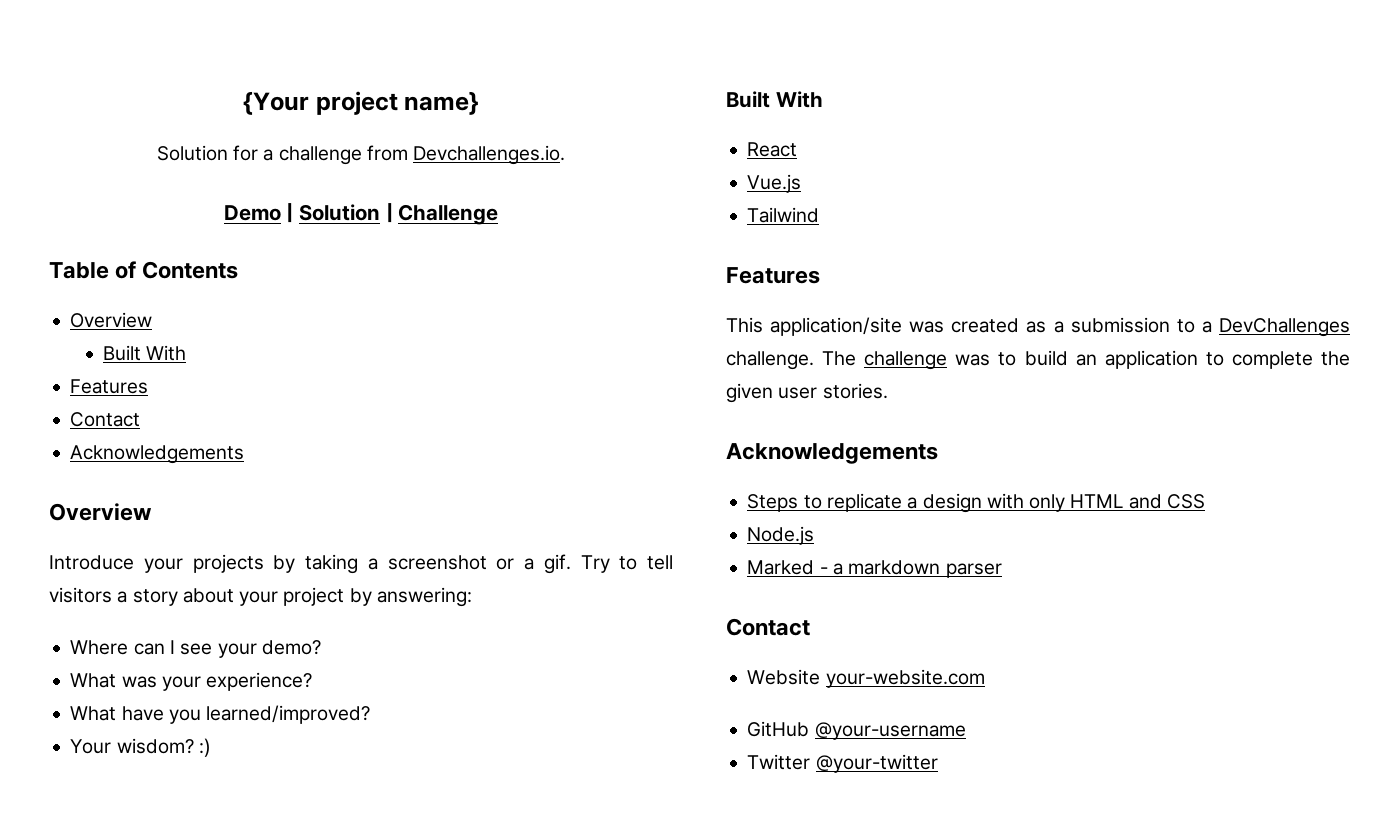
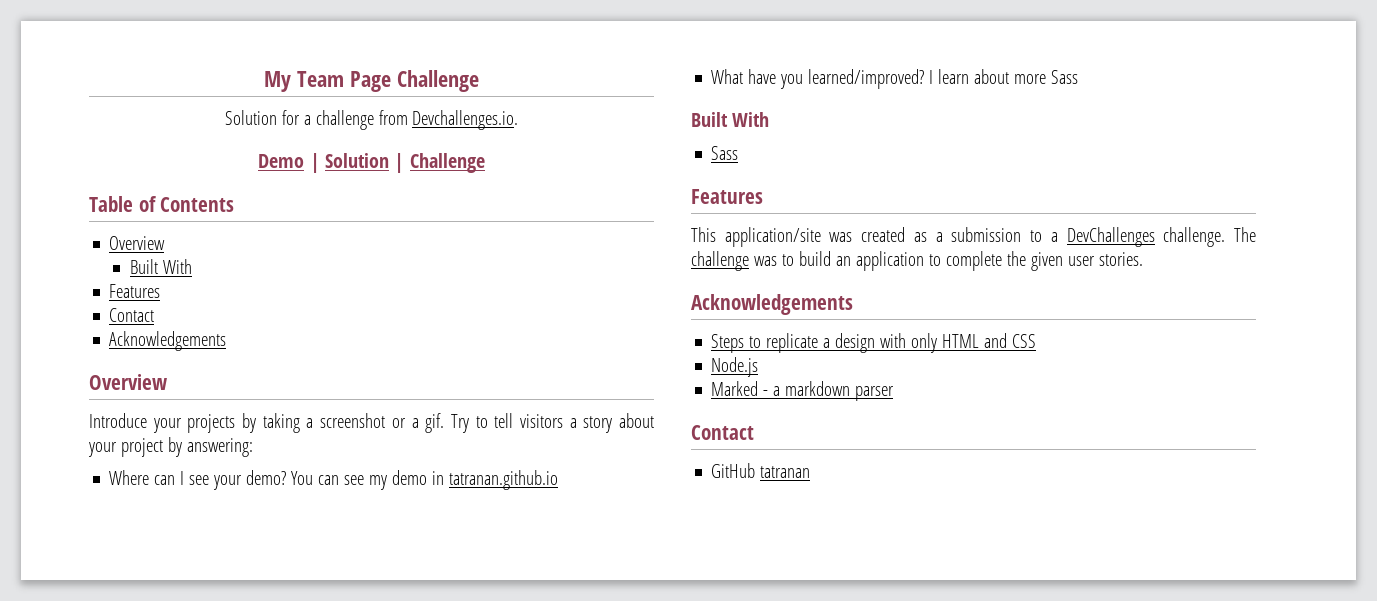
- {Your project name}
+ My Team Page Challenge
- Where can I see your demo?
- What was your experience?
+ Where can I see your demo? You can see my demo in tatranan.github.io
- What have you learned/improved?
- Your wisdom? :)
+ What have you learned/improved? I learn about more Sass
  Built With
- React
- Vue.js
- Tailwind
+ Sass
- Website your-website.com
- GitHub @your-username
- Twitter @your-twitter
+ GitHub tatranan

